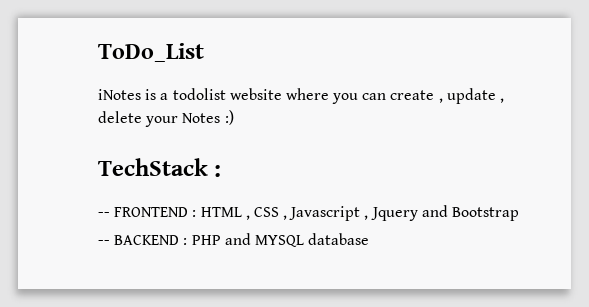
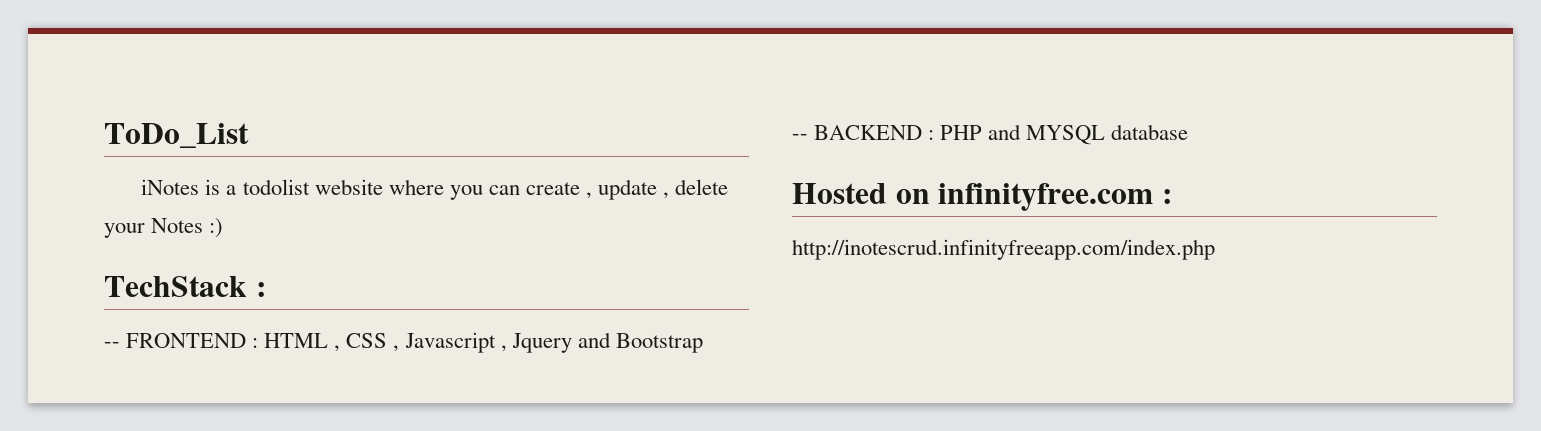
+ Hosted on infinityfree.com :
+ http://inotescrud.infinityfreeapp.com/index.php

